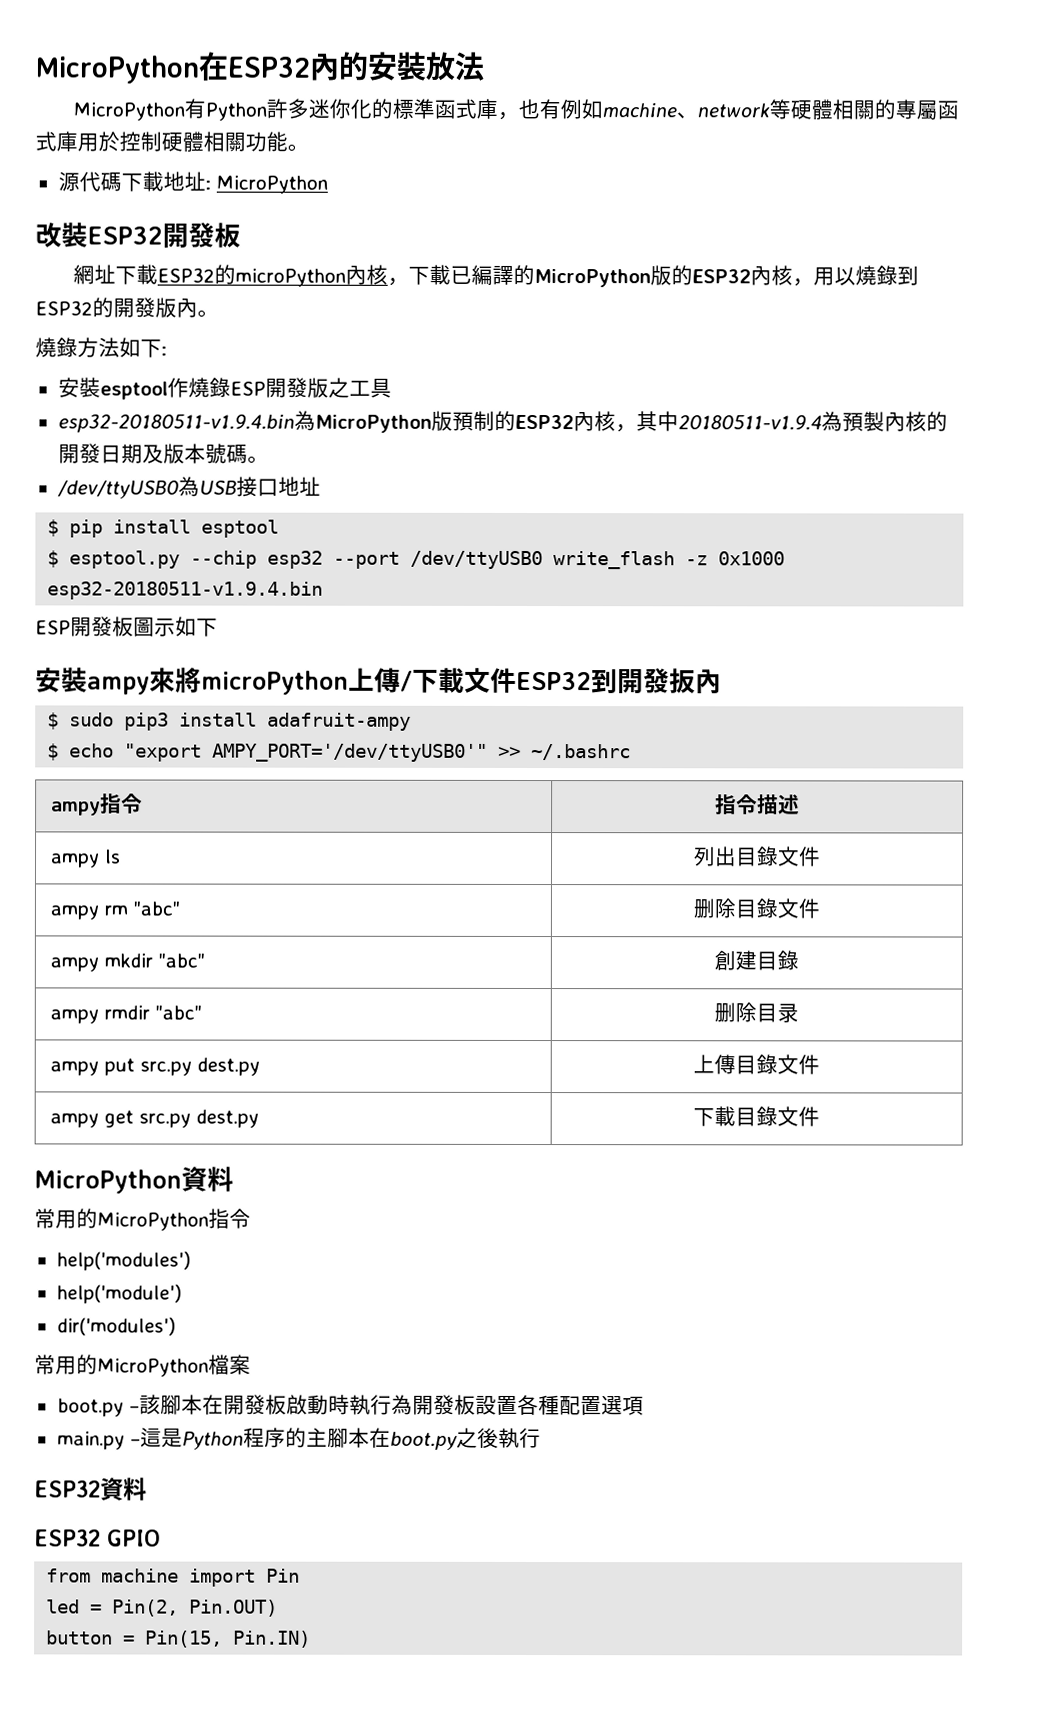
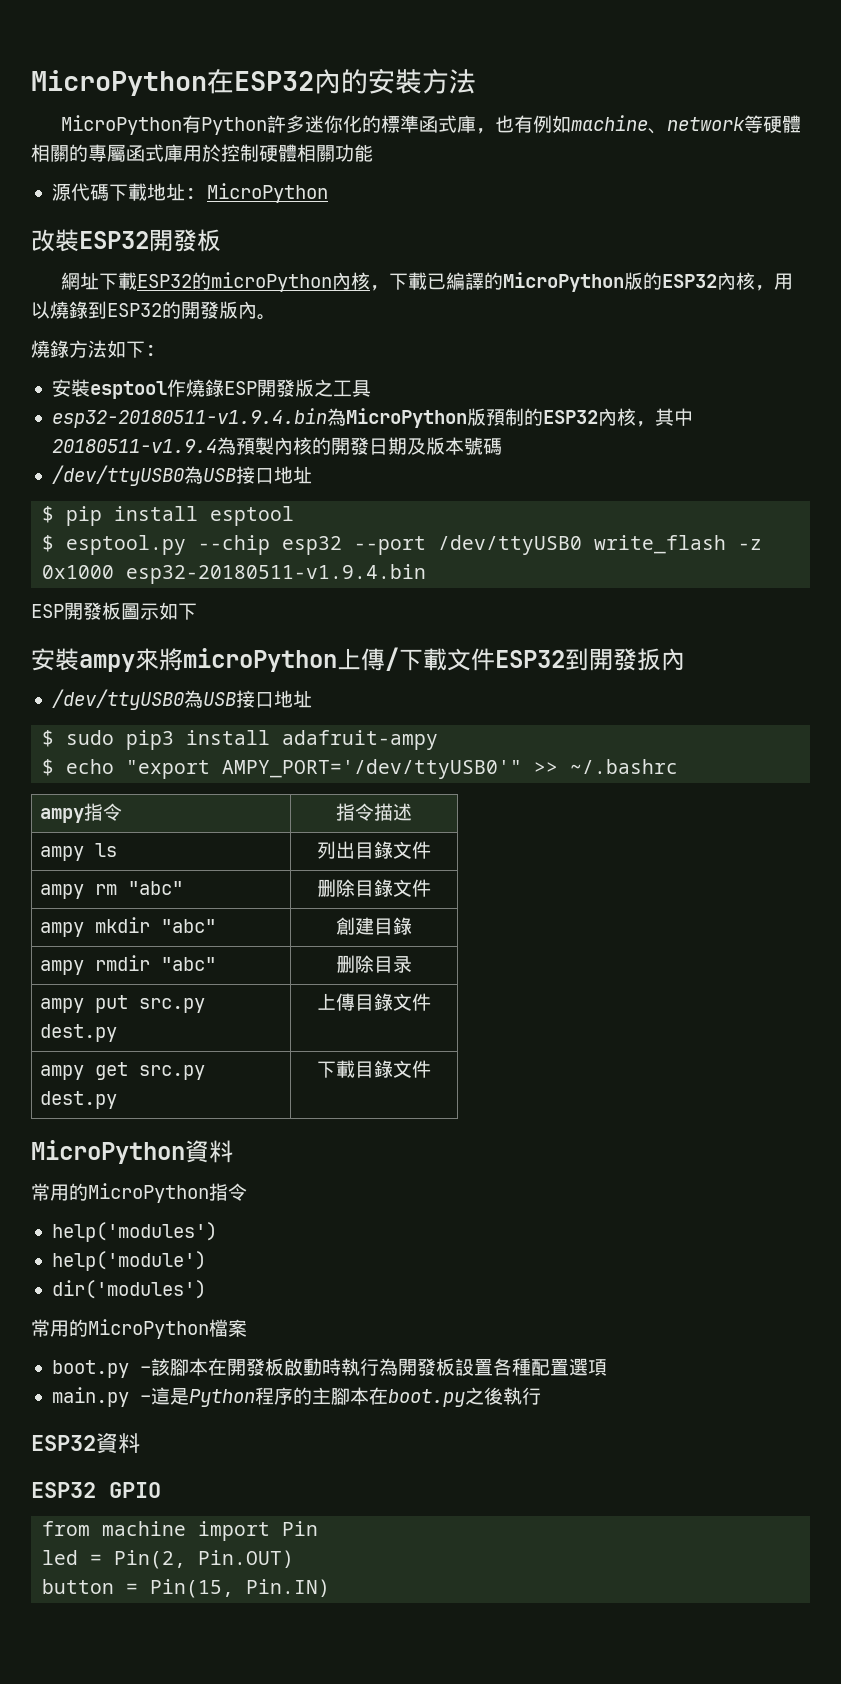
- MicroPython在ESP32內的安裝放法
+ MicroPython在ESP32內的安裝方法
- MicroPython有Python許多迷你化的標準函式庫，也有例如machine、network等硬體相關的專屬函式庫用於控制硬體相關功能。
+ MicroPython有Python許多迷你化的標準函式庫，也有例如machine、network等硬體相關的專屬函式庫用於控制硬體相關功能
- esp32-20180511-v1.9.4.bin為MicroPython版預制的ESP32內核，其中20180511-v1.9.4為預製內核的開發日期及版本號碼。
+ esp32-20180511-v1.9.4.bin為MicroPython版預制的ESP32內核，其中20180511-v1.9.4為預製內核的開發日期及版本號碼
  安裝ampy來將microPython上傳/下載文件ESP32到開發扳內
+ /dev/ttyUSB0為USB接口地址

